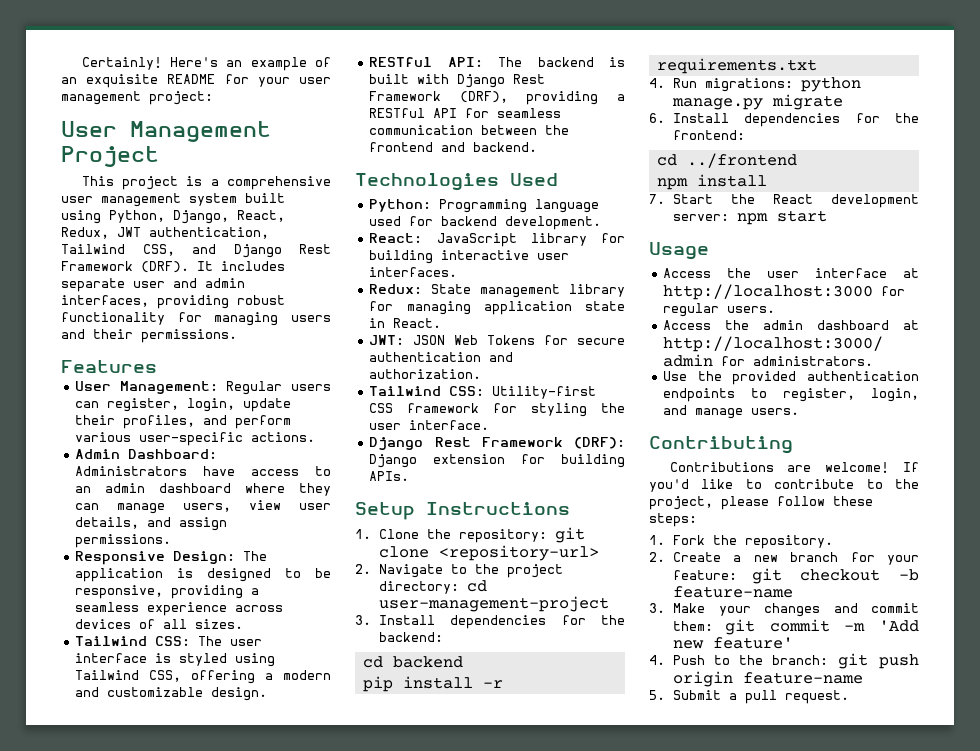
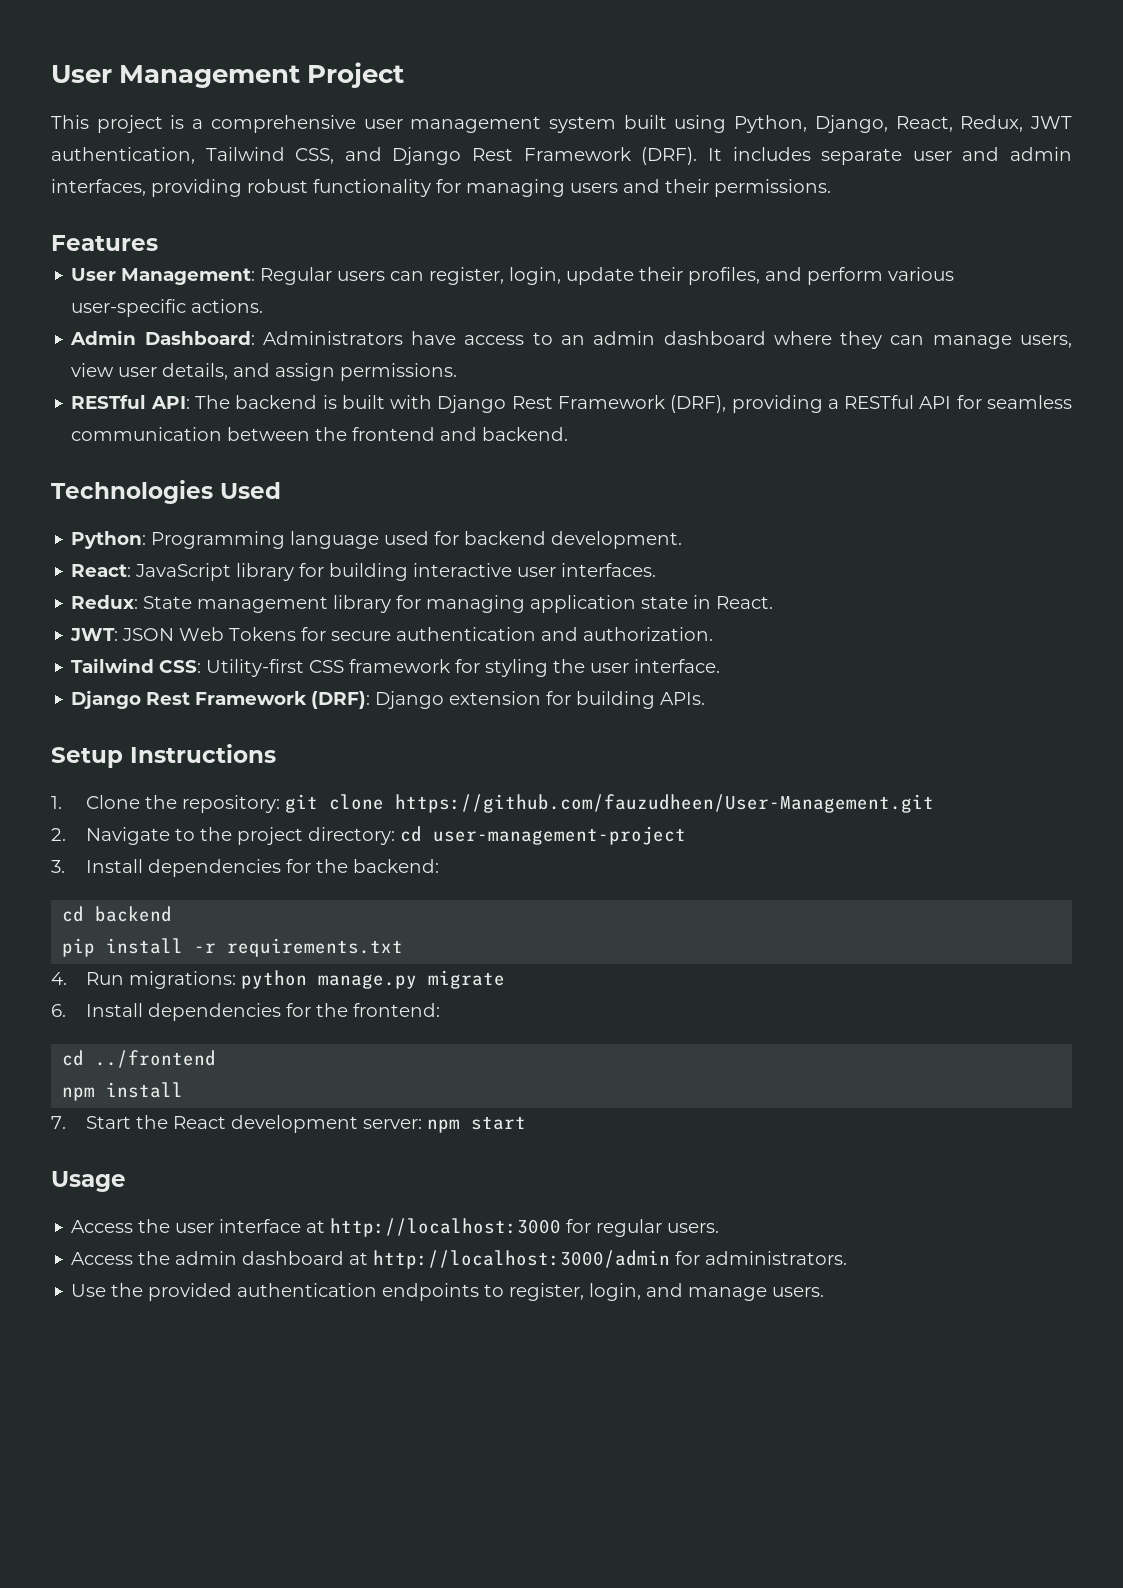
- Certainly! Here's an example of an exquisite README for your user management project:
- Responsive Design: The application is designed to be responsive, providing a seamless experience across devices of all sizes.
- Tailwind CSS: The user interface is styled using Tailwind CSS, offering a modern and customizable design.
- 1. Clone the repository: git clone <repository-url>
+ 1. Clone the repository: git clone https://github.com/fauzudheen/User-Management.git
- Contributing
- Contributions are welcome! If you'd like to contribute to the project, please follow these steps:
- 1. Fork the repository.
- 2. Create a new branch for your feature: git checkout -b feature-name
- 3. Make your changes and commit them: git commit -m 'Add new feature'
- 4. Push to the branch: git push origin feature-name
- 5. Submit a pull request.

